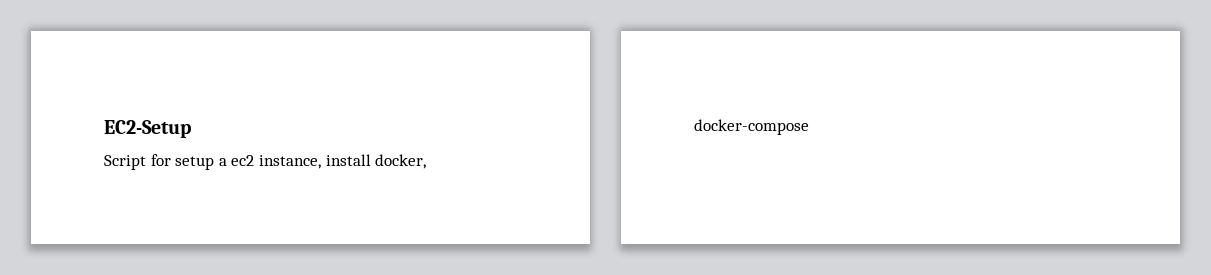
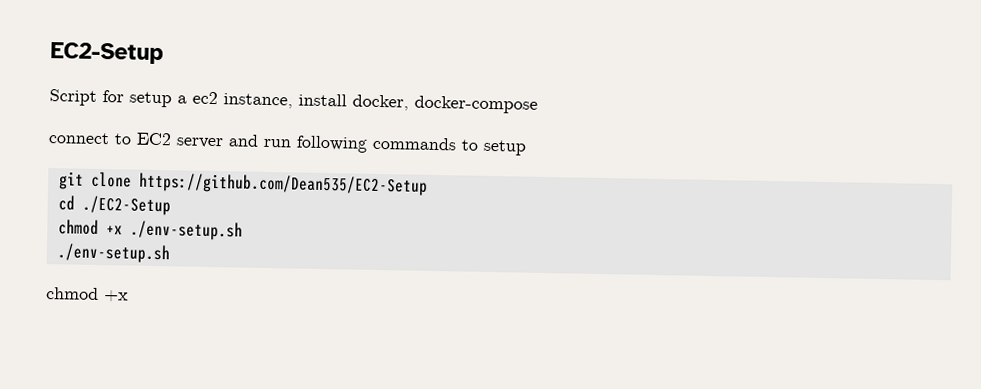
+ connect to EC2 server and run following commands to setup
+ git clone https://github.com/Dean535/EC2-Setup
+ cd ./EC2-Setup
+ chmod +x ./env-setup.sh
+ ./env-setup.sh
+ chmod +x

